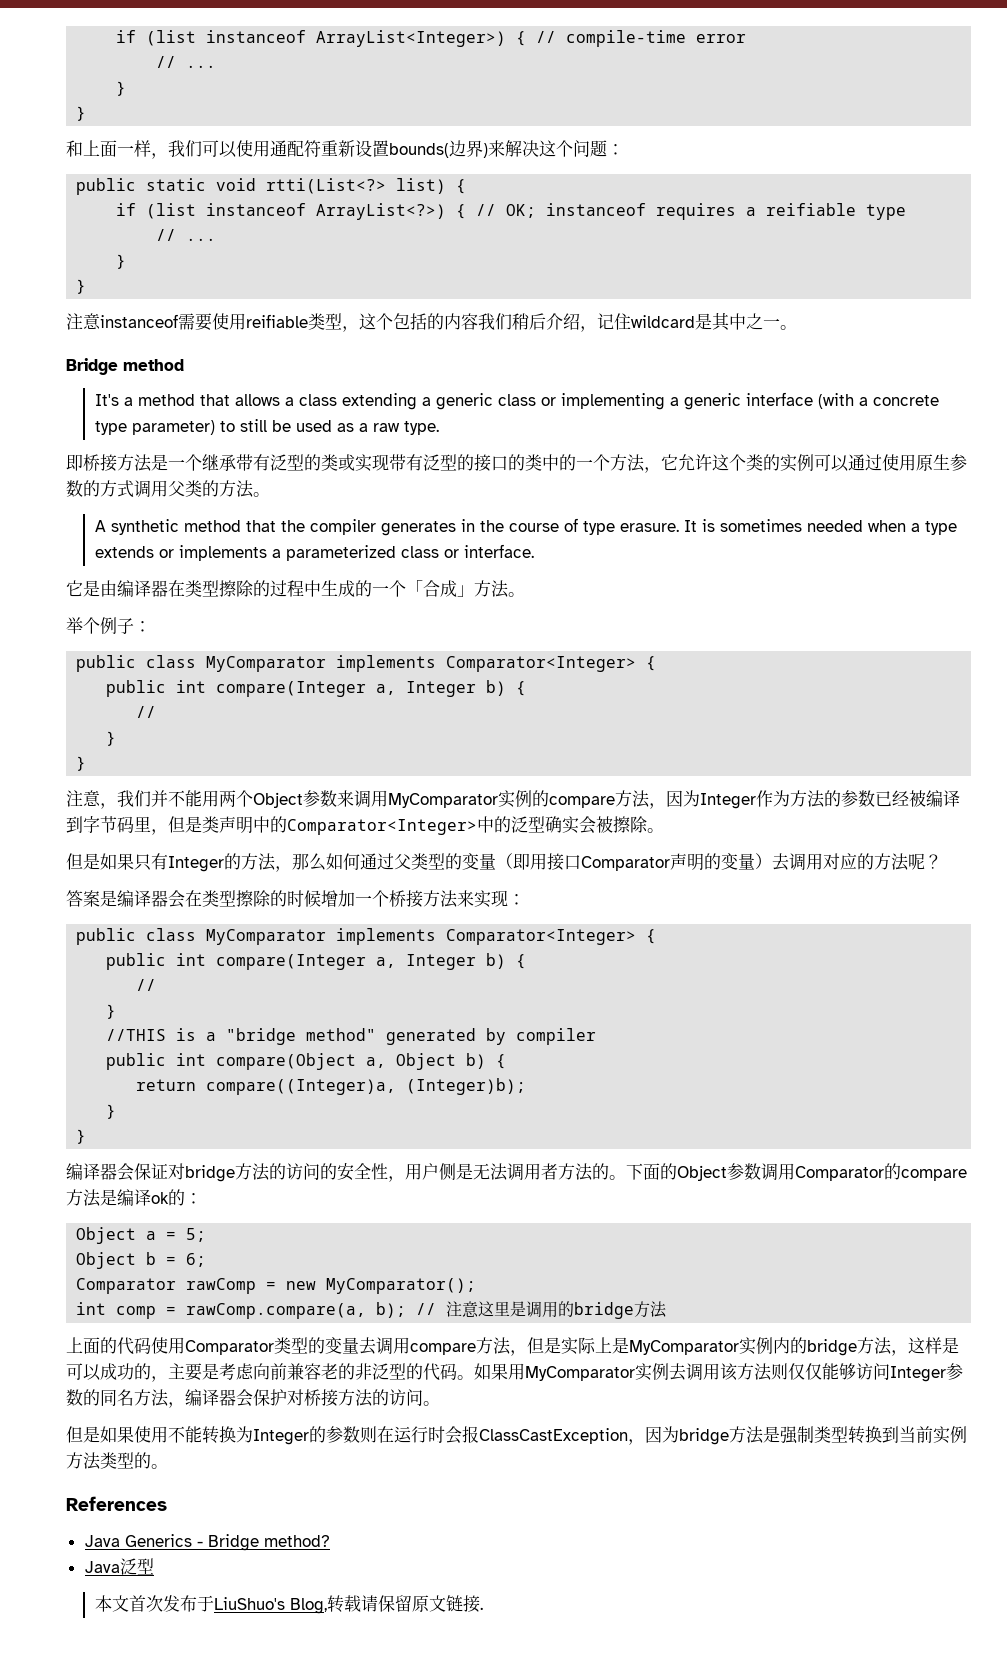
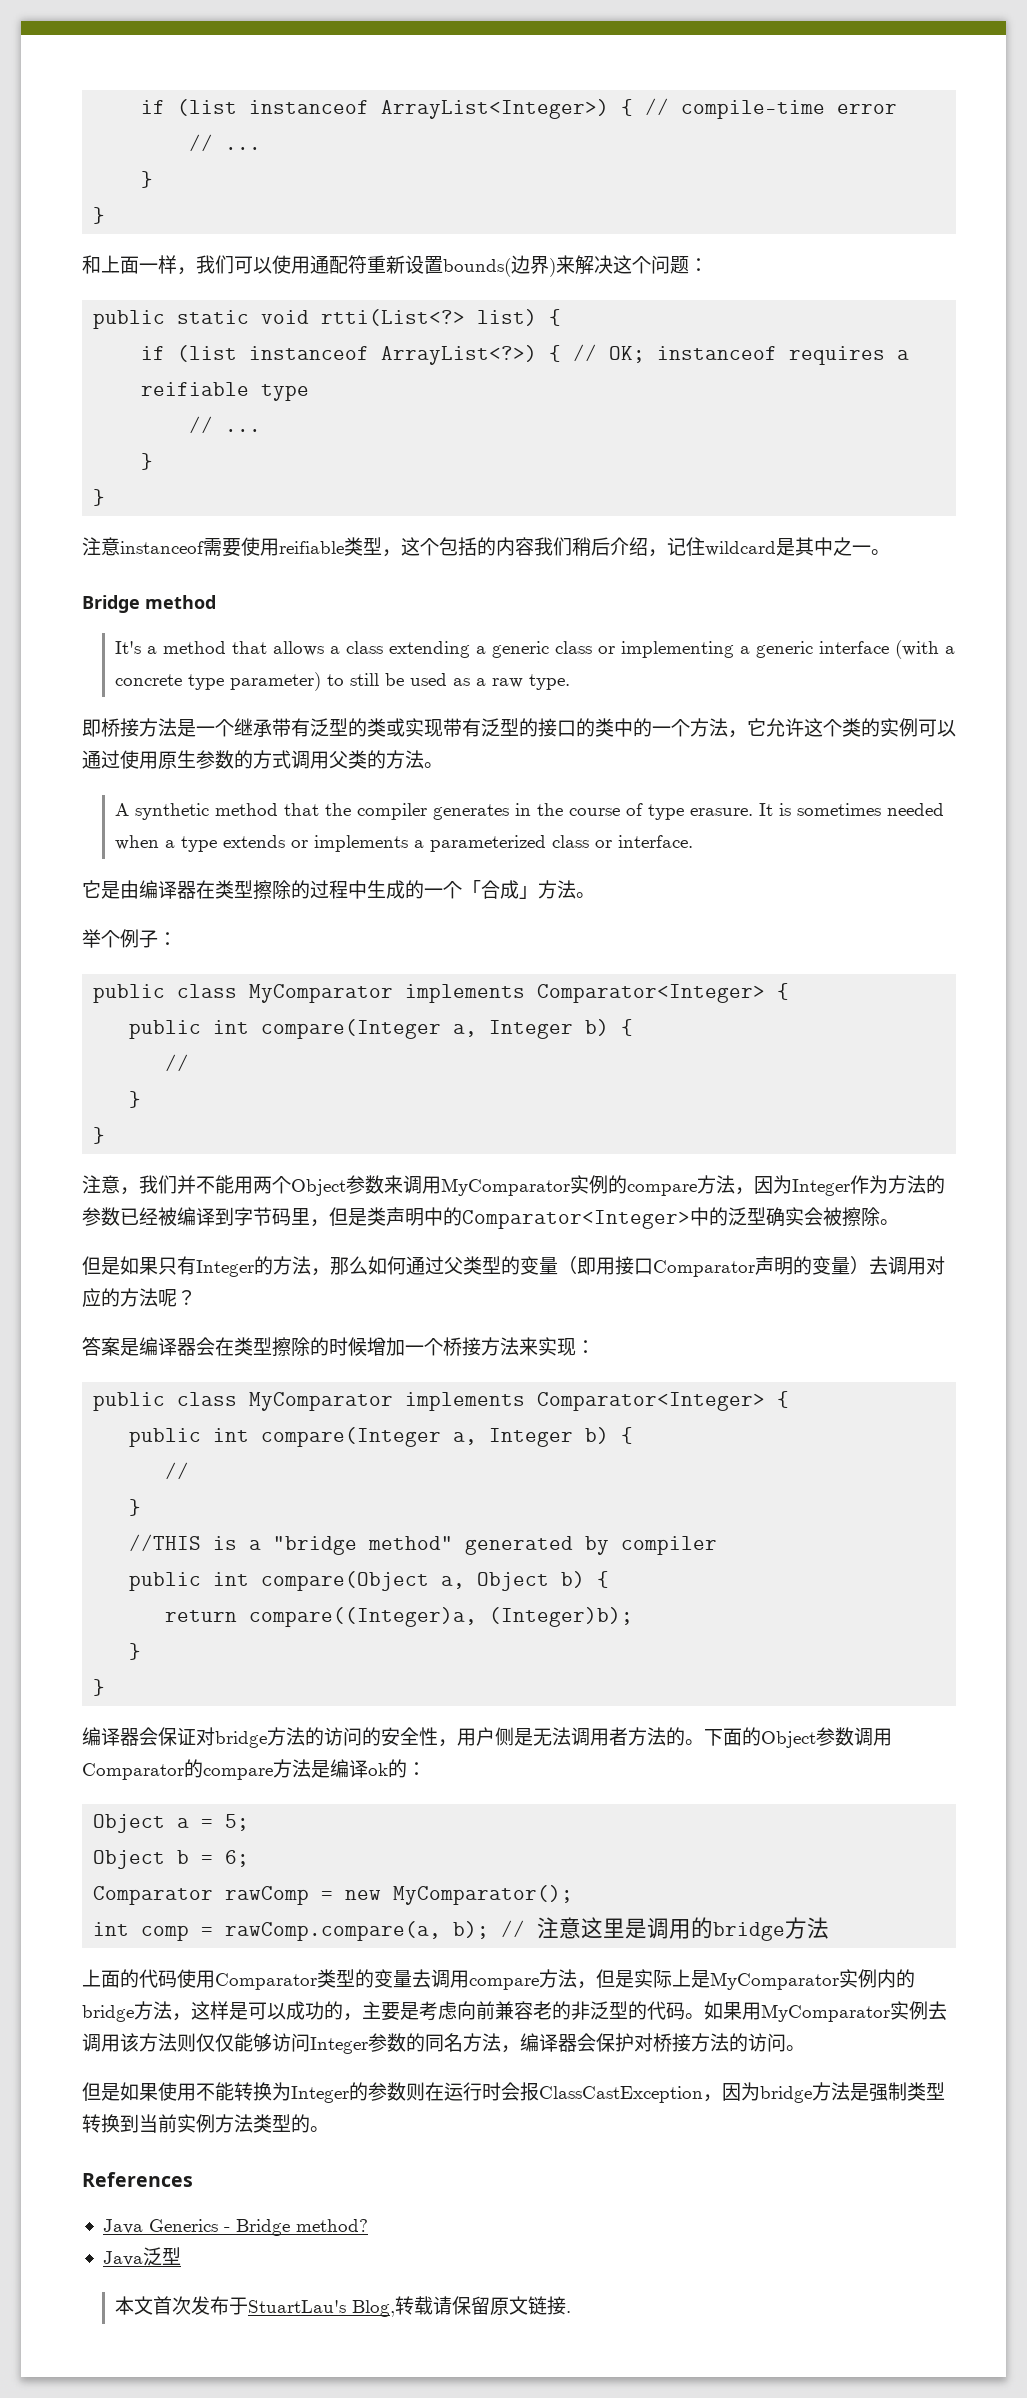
- 本文首次发布于LiuShuo's Blog,转载请保留原文链接.
+ 本文首次发布于StuartLau's Blog,转载请保留原文链接.

